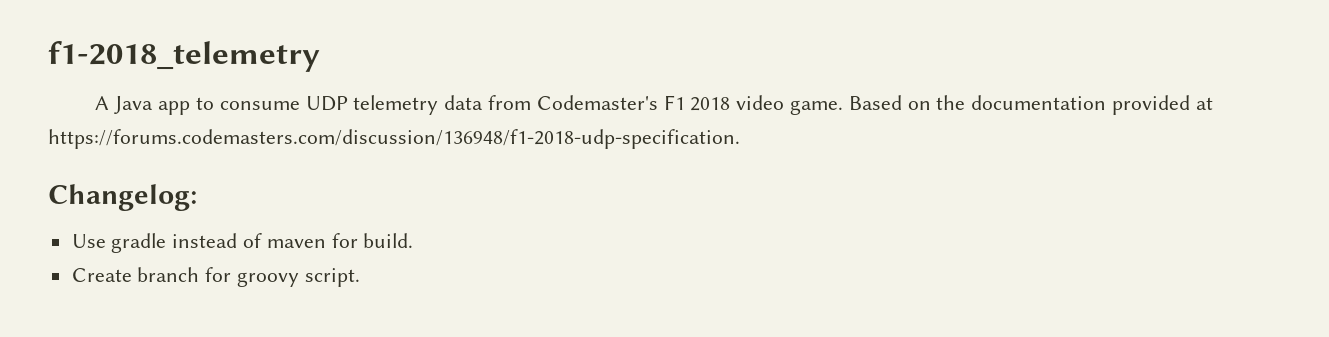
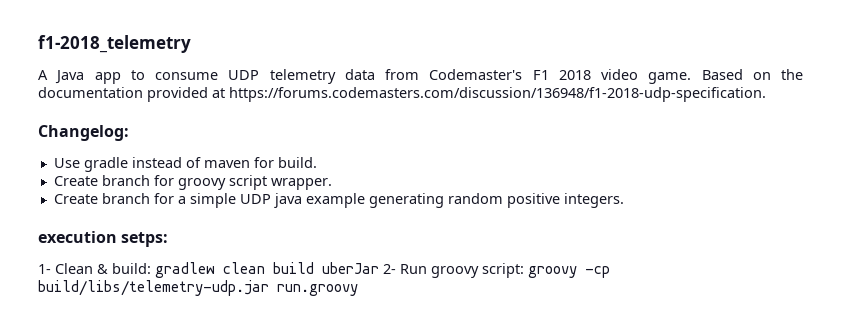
- Create branch for groovy script.
+ Create branch for groovy script wrapper.
+ Create branch for a simple UDP java example generating random positive integers.
+ execution setps:
+ 1- Clean & build: gradlew clean build uberJar 2- Run groovy script: groovy -cp build/libs/telemetry-udp.jar run.groovy

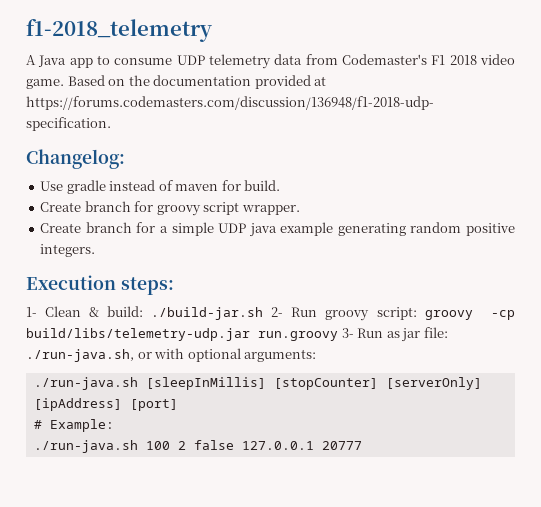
- execution setps:
+ Execution steps:
- 1- Clean & build: gradlew clean build uberJar 2- Run groovy script: groovy -cp build/libs/telemetry-udp.jar run.groovy
+ 1- Clean & build: ./build-jar.sh 2- Run groovy script: groovy -cp build/libs/telemetry-udp.jar run.groovy 3- Run as jar file: ./run-java.sh, or with optional arguments:
+ ./run-java.sh [sleepInMillis] [stopCounter] [serverOnly] [ipAddress] [port]
+ # Example:
+ ./run-java.sh 100 2 false 127.0.0.1 20777

